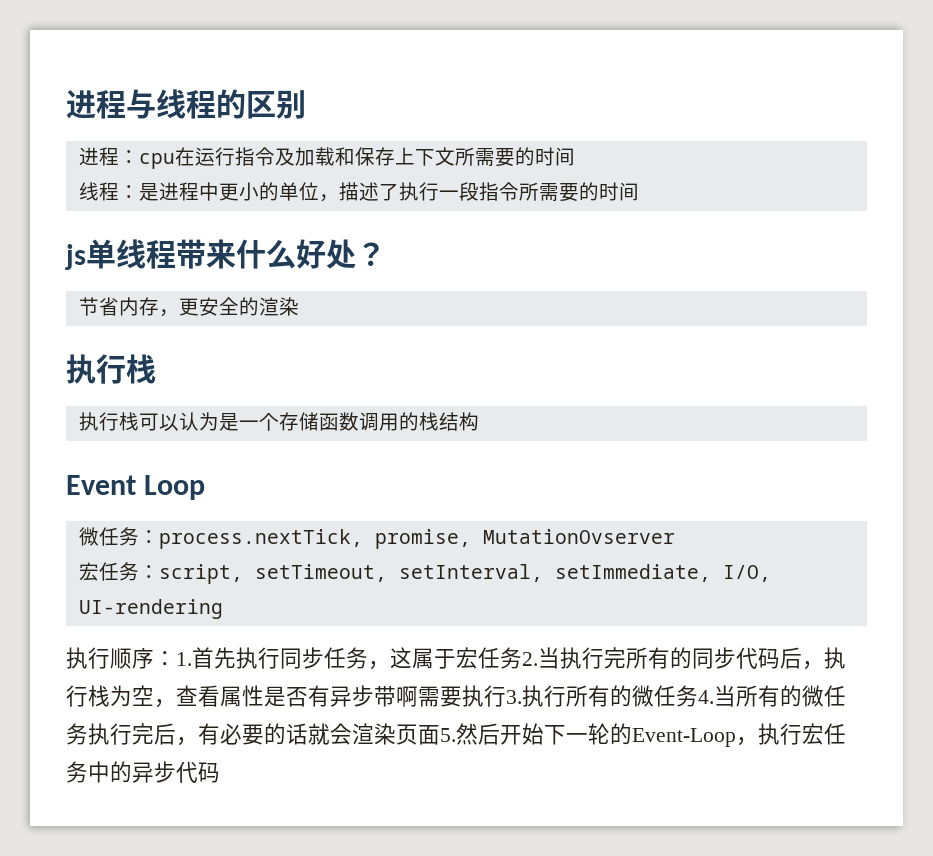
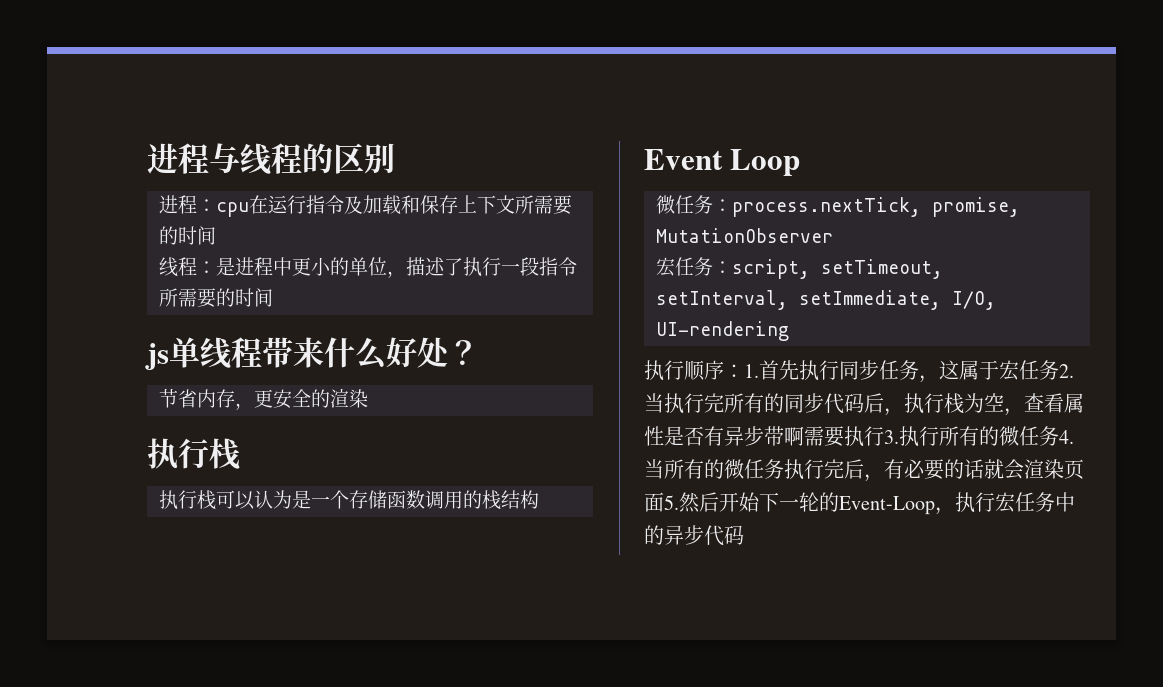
- 微任务：process.nextTick, promise, MutationOvserver
+ 微任务：process.nextTick, promise, MutationObserver

